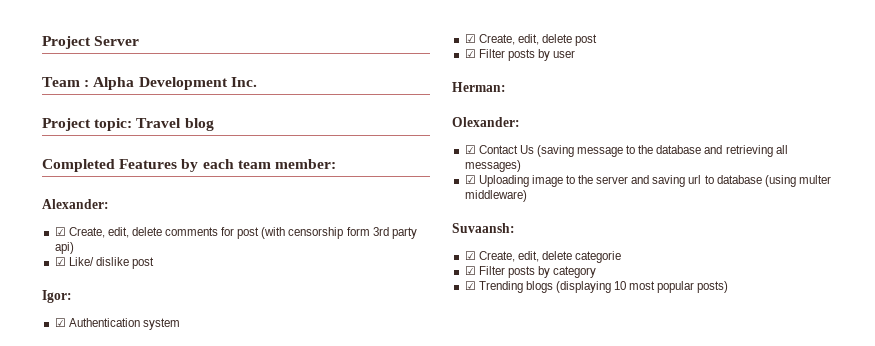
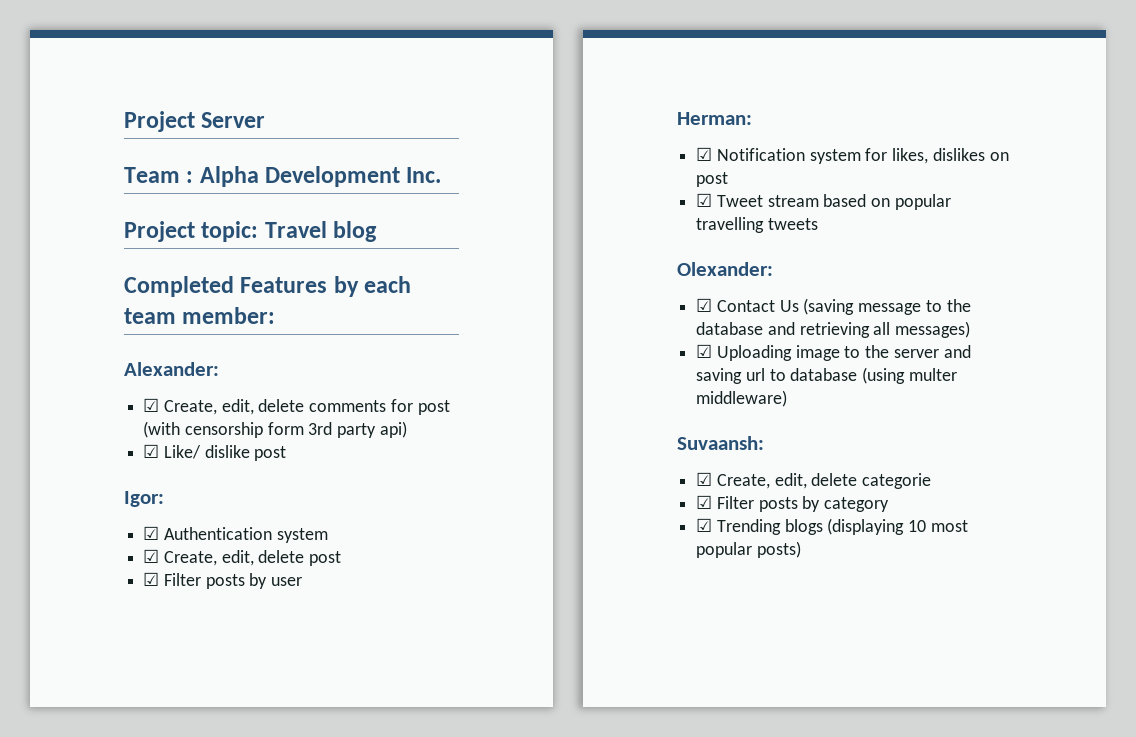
+ ☑ Notification system for likes, dislikes on post
+ ☑ Tweet stream based on popular travelling tweets

